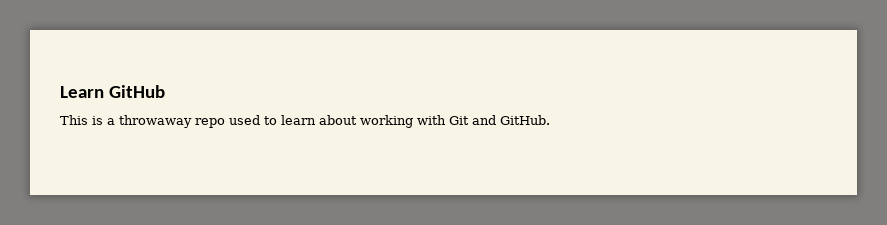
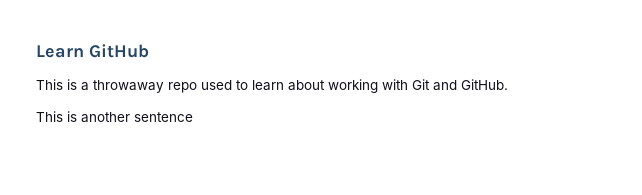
+ This is another sentence

